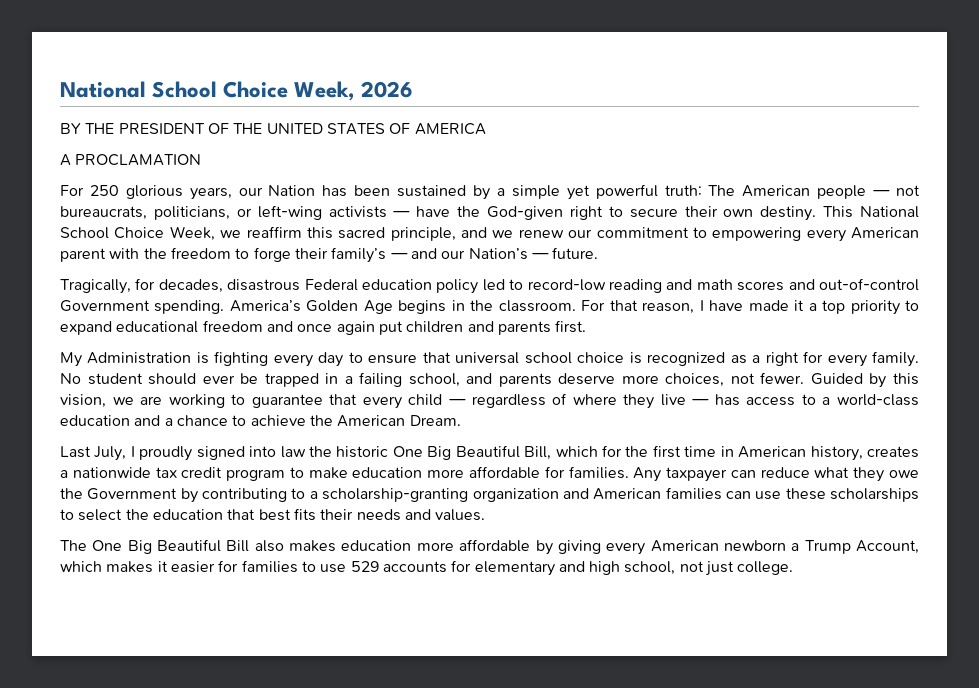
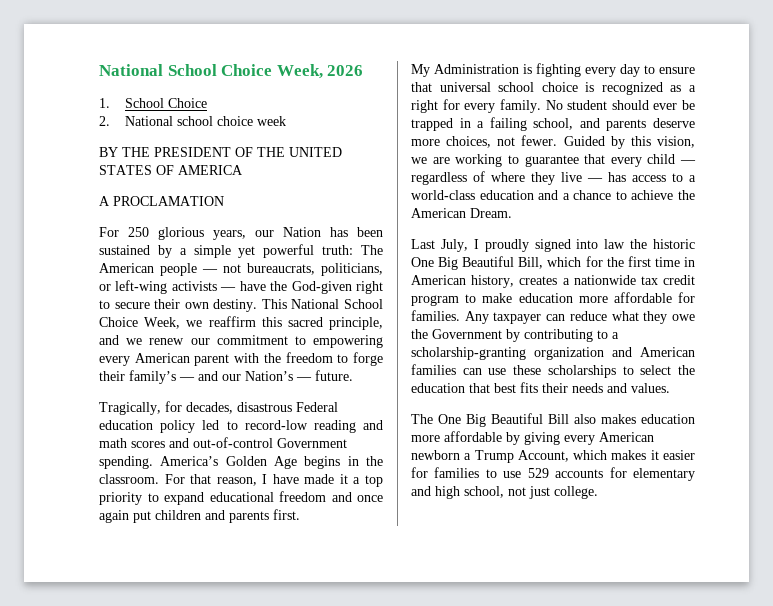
+ 1. School Choice
+ 2. National school choice week

